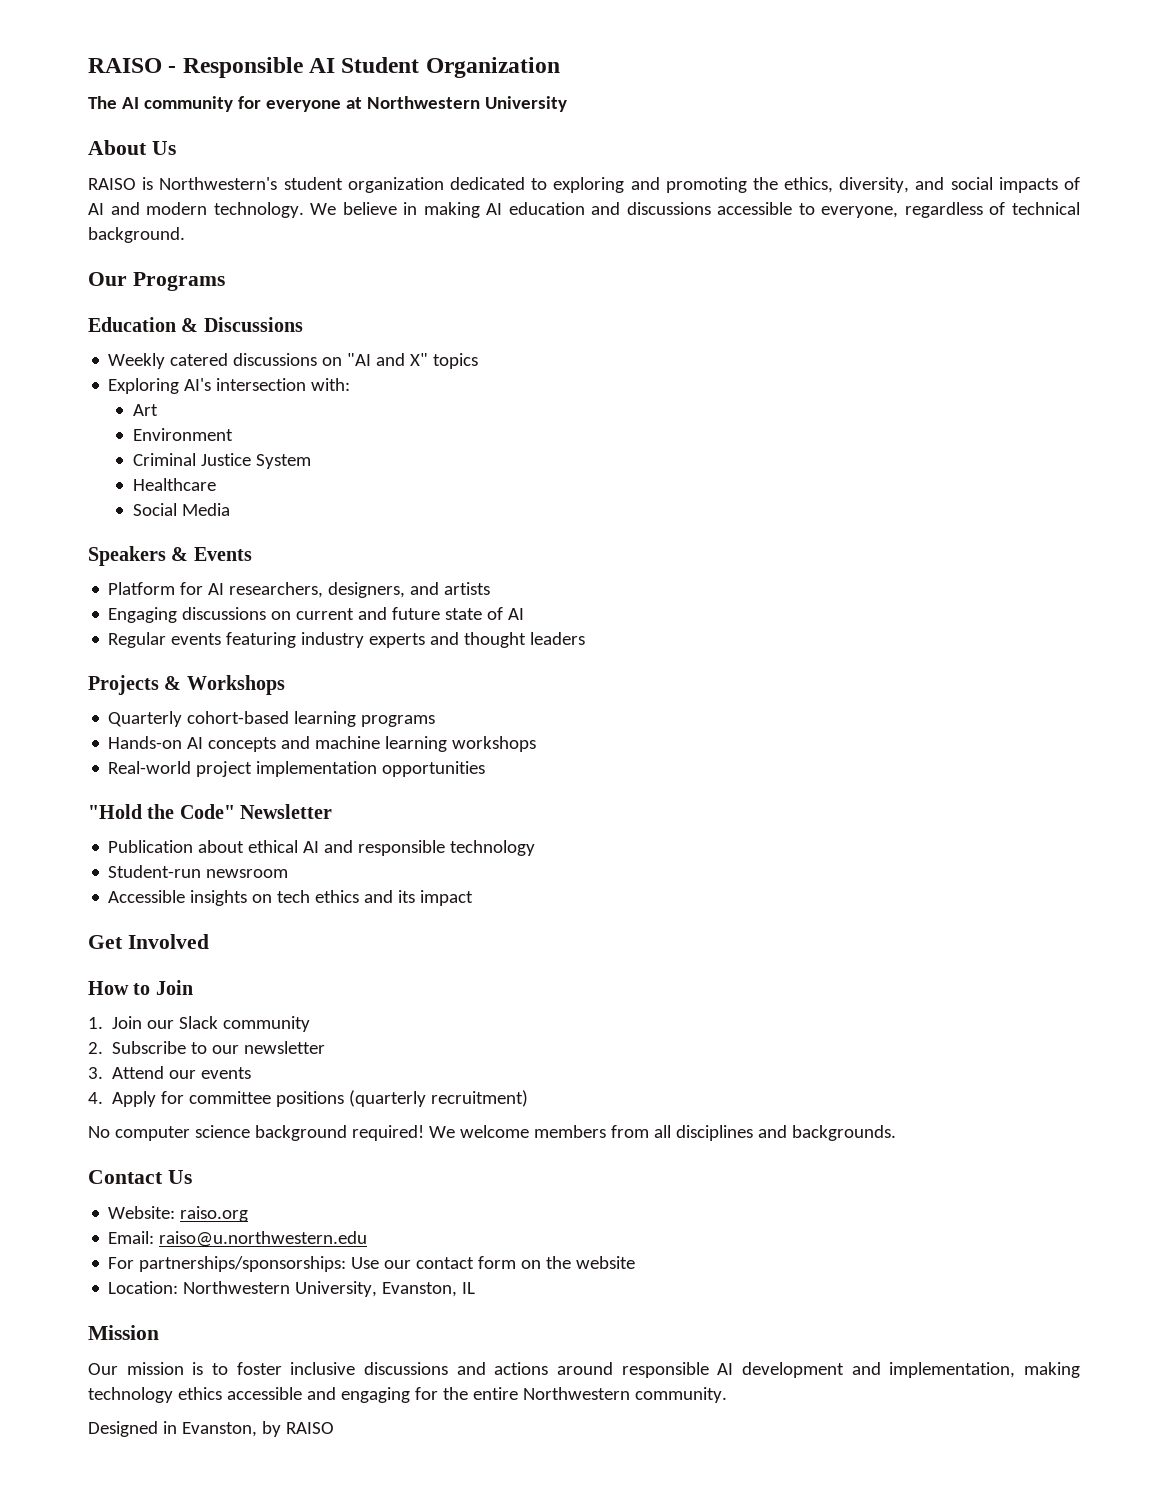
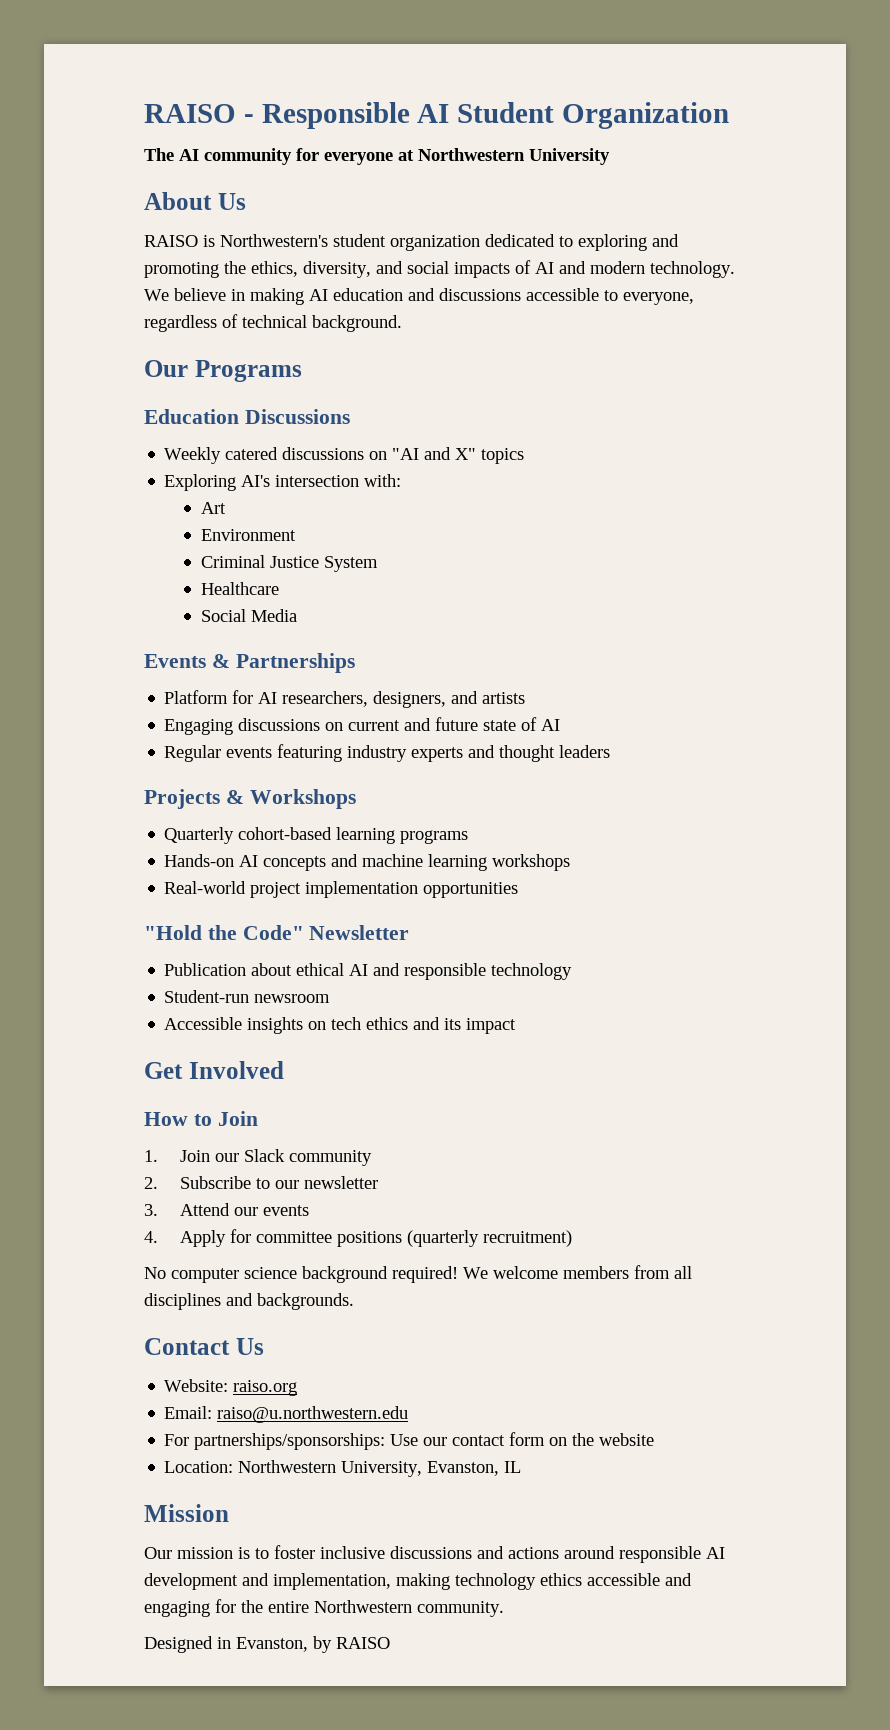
- Education & Discussions
+ Education Discussions
- Speakers & Events
+ Events & Partnerships

